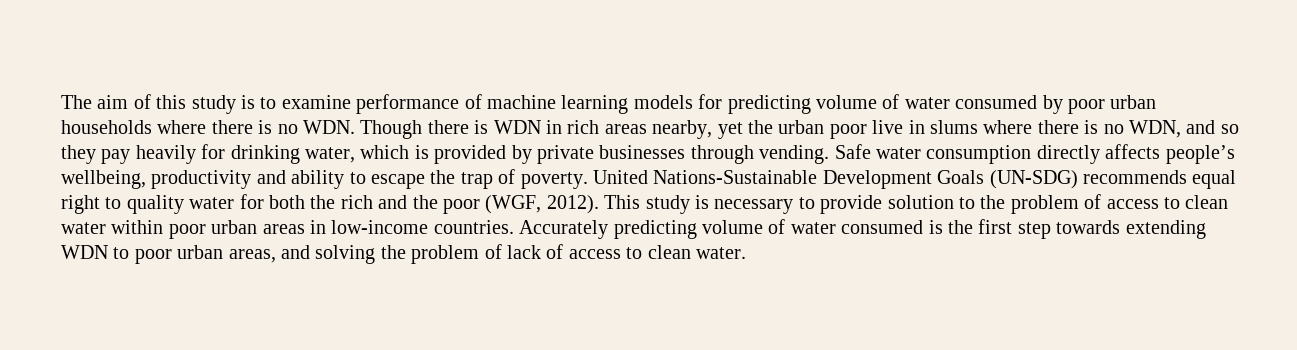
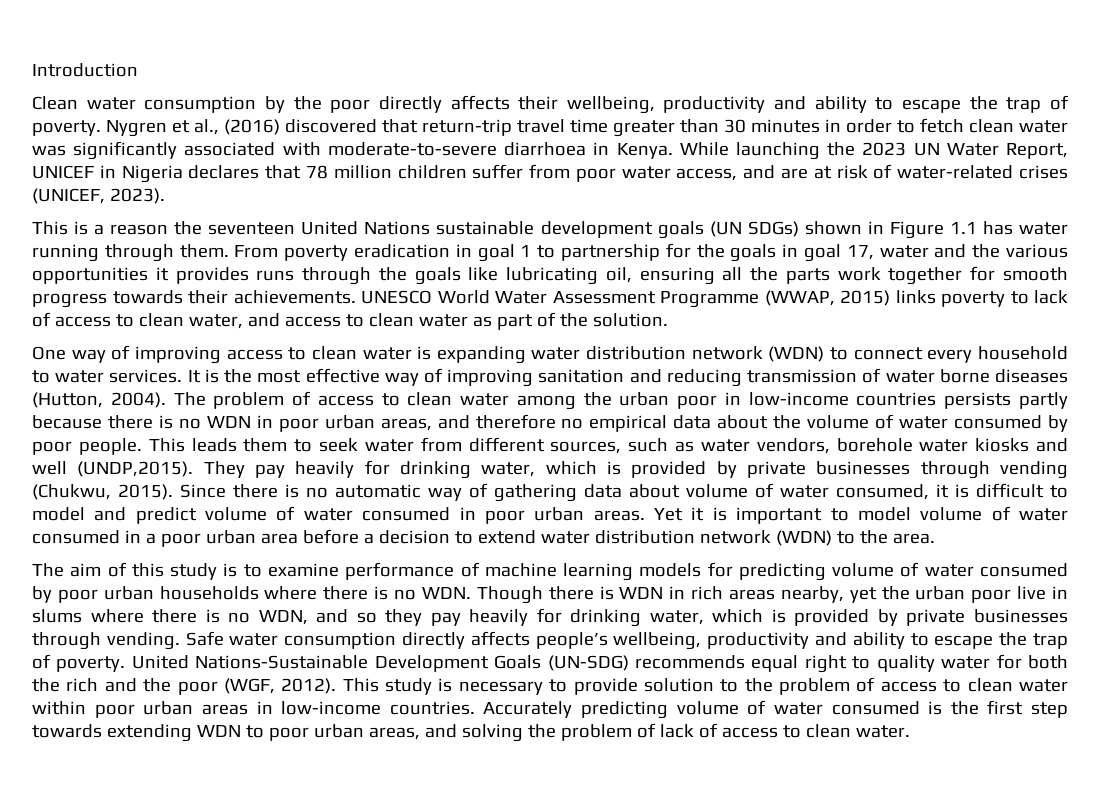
+ Introduction
+ Clean water consumption by the poor directly affects their wellbeing, productivity and ability to escape the trap of poverty. Nygren et al., (2016) discovered that return-trip travel time greater than 30 minutes in order to fetch clean water was significantly associated with moderate-to-severe diarrhoea in Kenya. While launching the 2023 UN Water Report, UNICEF in Nigeria declares that 78 million children suffer from poor water access, and are at risk of water-related crises (UNICEF, 2023).
+ This is a reason the seventeen United Nations sustainable development goals (UN SDGs) shown in Figure 1.1 has water running through them. From poverty eradication in goal 1 to partnership for the goals in goal 17, water and the various opportunities it provides runs through the goals like lubricating oil, ensuring all the parts work together for smooth progress towards their achievements. UNESCO World Water Assessment Programme (WWAP, 2015) links poverty to lack of access to clean water, and access to clean water as part of the solution.
+ One way of improving access to clean water is expanding water distribution network (WDN) to connect every household to water services. It is the most effective way of improving sanitation and reducing transmission of water borne diseases (Hutton, 2004). The problem of access to clean water among the urban poor in low-income countries persists partly because there is no WDN in poor urban areas, and therefore no empirical data about the volume of water consumed by poor people. This leads them to seek water from different sources, such as water vendors, borehole water kiosks and well (UNDP,2015). They pay heavily for drinking water, which is provided by private businesses through vending (Chukwu, 2015). Since there is no automatic way of gathering data about volume of water consumed, it is difficult to model and predict volume of water consumed in poor urban areas. Yet it is important to model volume of water consumed in a poor urban area before a decision to extend water distribution network (WDN) to the area.

